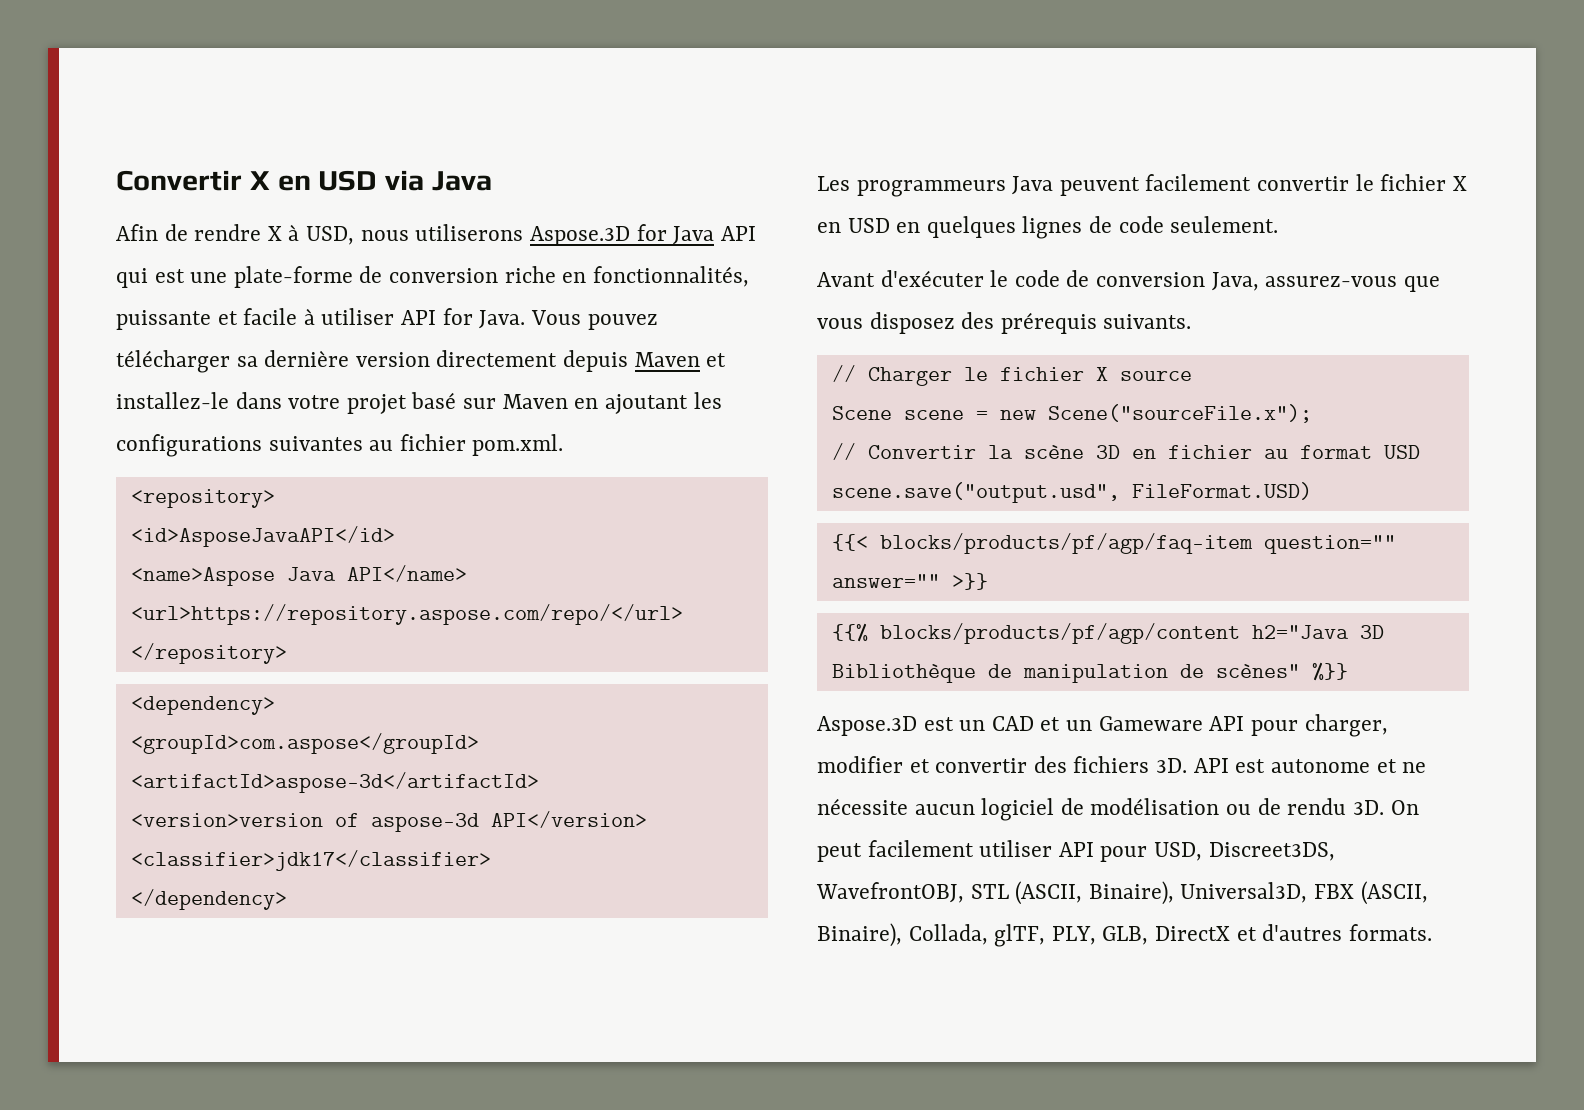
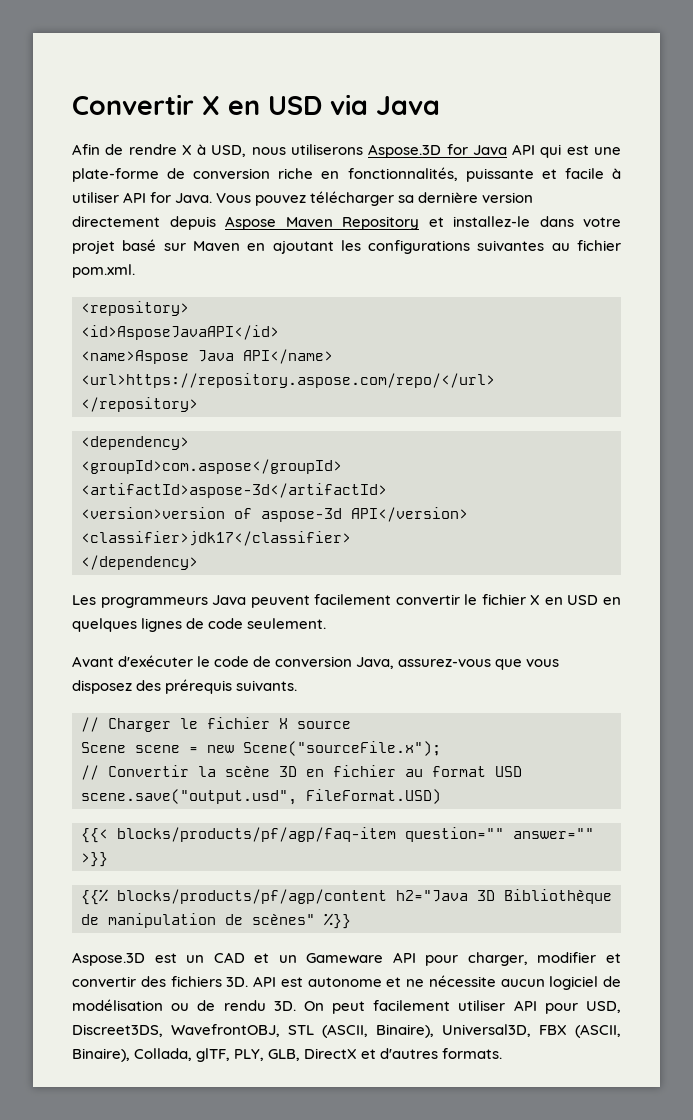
- Vous pouvez télécharger sa dernière version directement depuis Maven et installez-le dans votre projet basé sur Maven en ajoutant les configurations suivantes au fichier pom.xml.
+ Vous pouvez télécharger sa dernière version directement depuis Aspose Maven Repository et installez-le dans votre projet basé sur Maven en ajoutant les configurations suivantes au fichier pom.xml.

